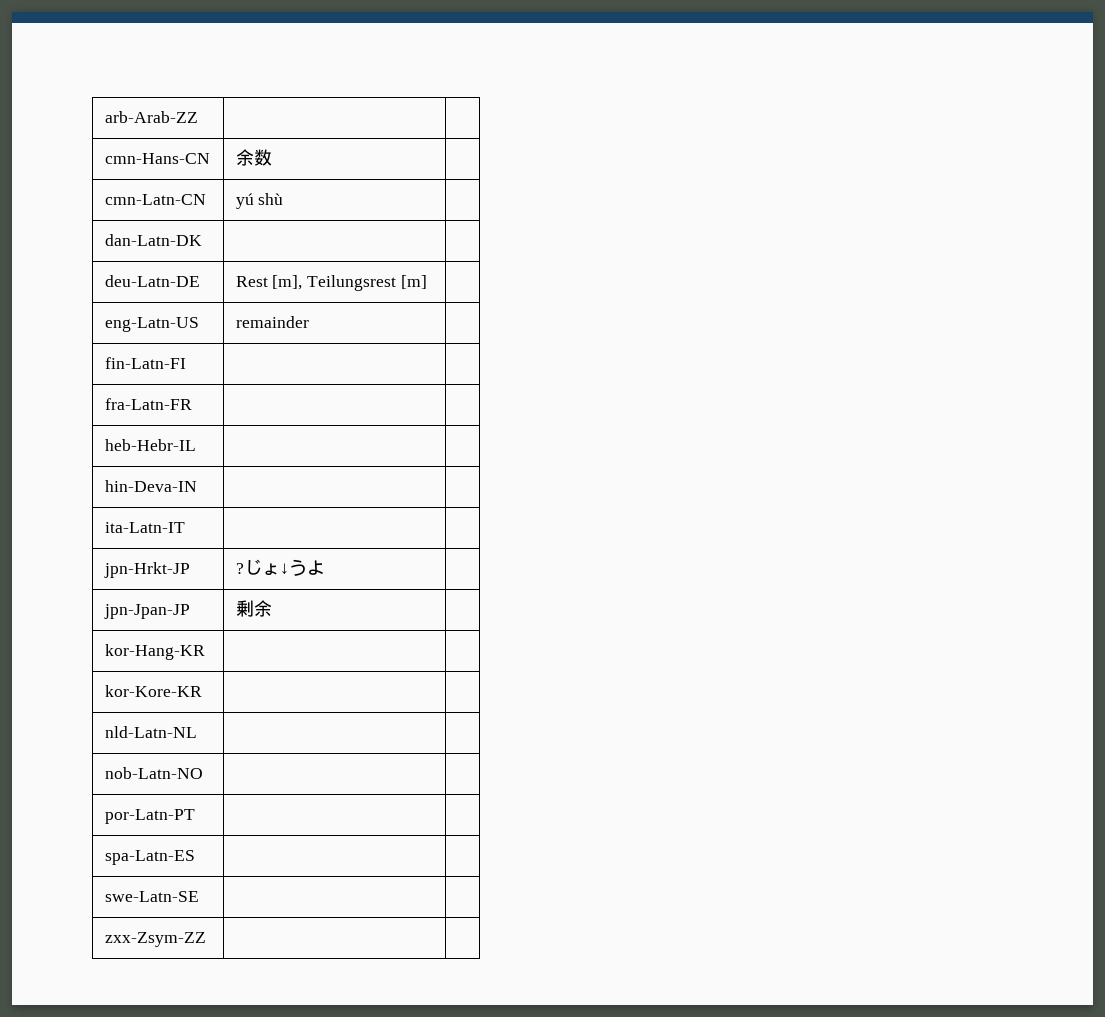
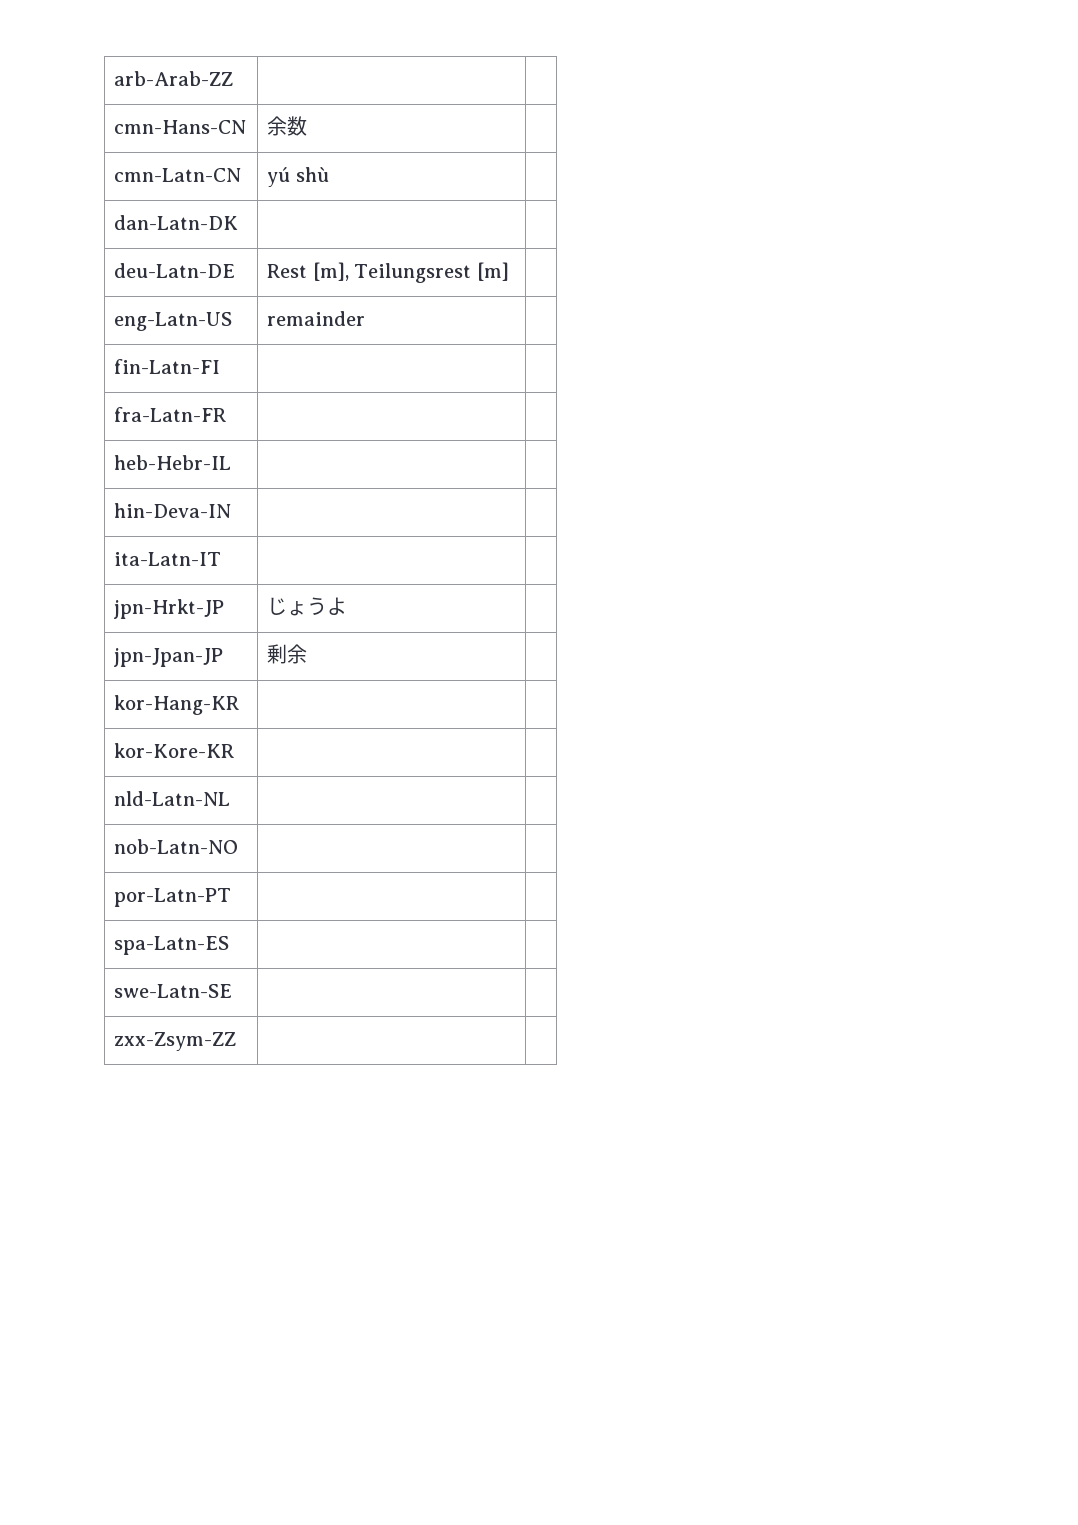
- jpn-Hrkt-JP | ?じょ↓うよ |
+ jpn-Hrkt-JP | じょうよ |

